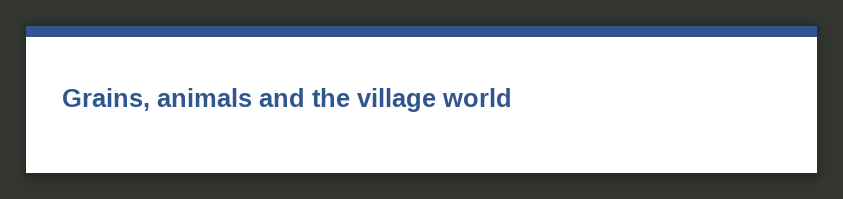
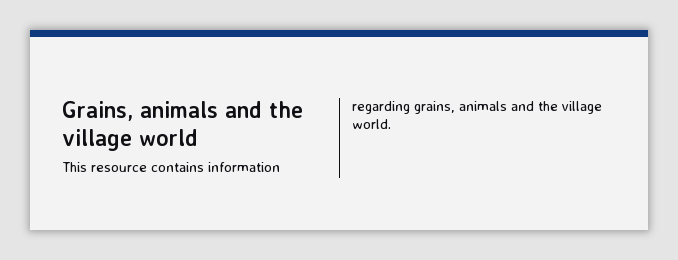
+ This resource contains information regarding grains, animals and the village world.

